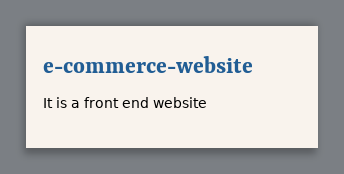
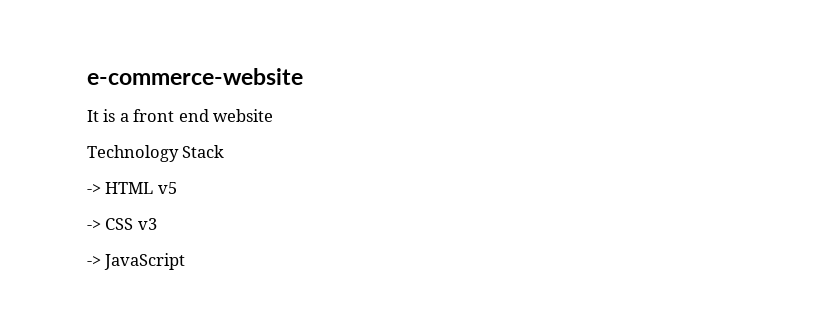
+ Technology Stack
+ -> HTML v5
+ -> CSS v3
+ -> JavaScript

